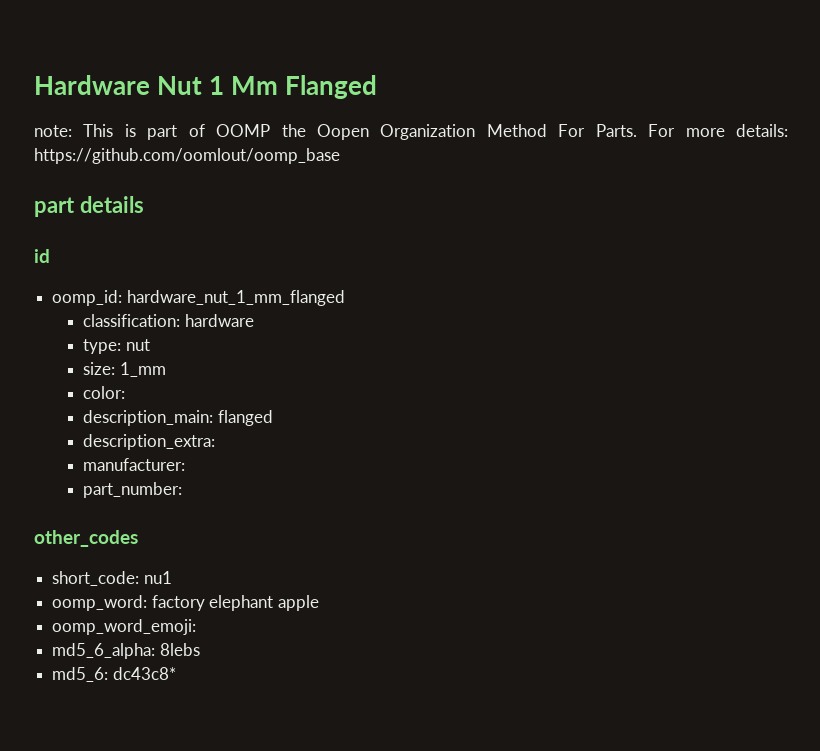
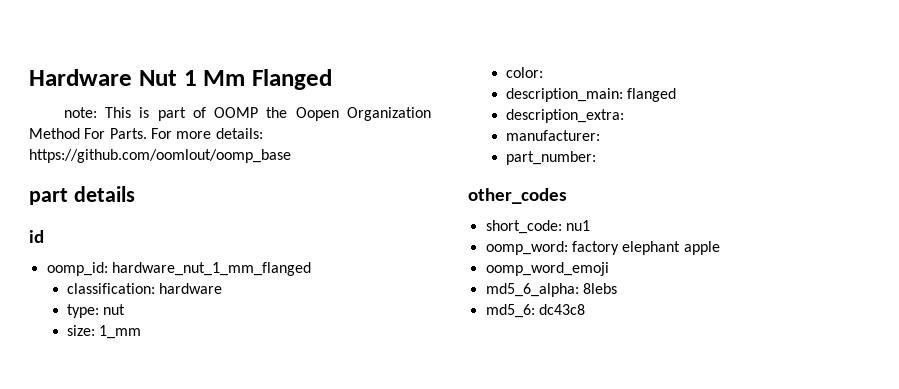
- oomp_word_emoji:
+ oomp_word_emoji
- md5_6: dc43c8*
+ md5_6: dc43c8

